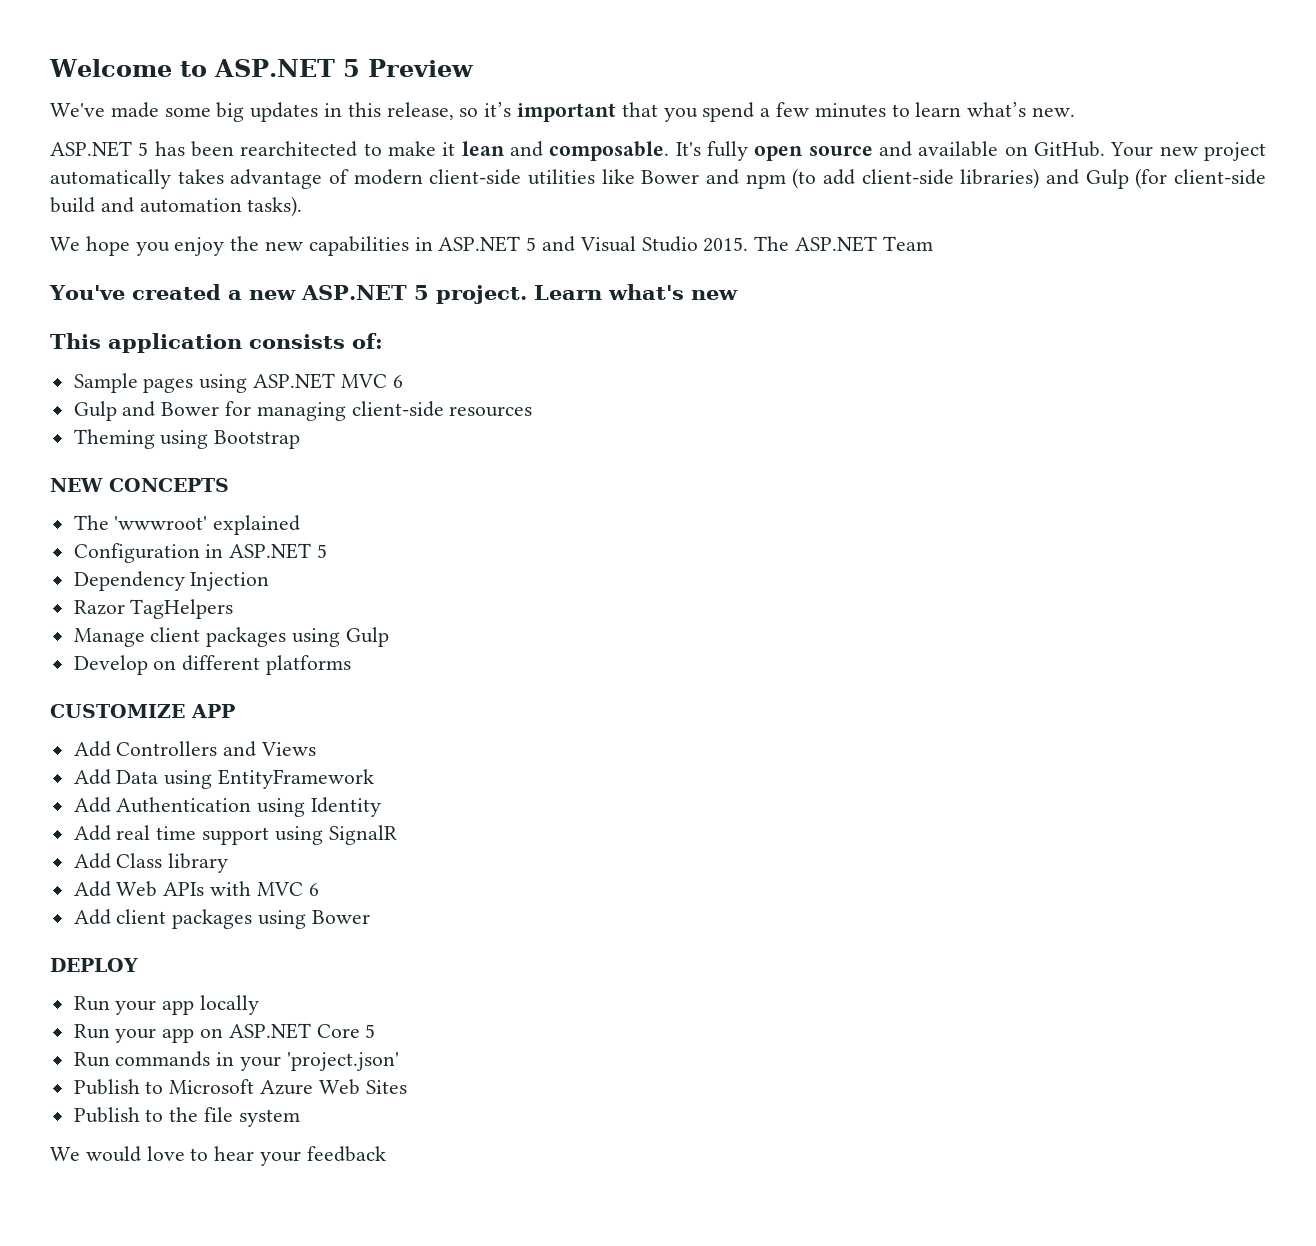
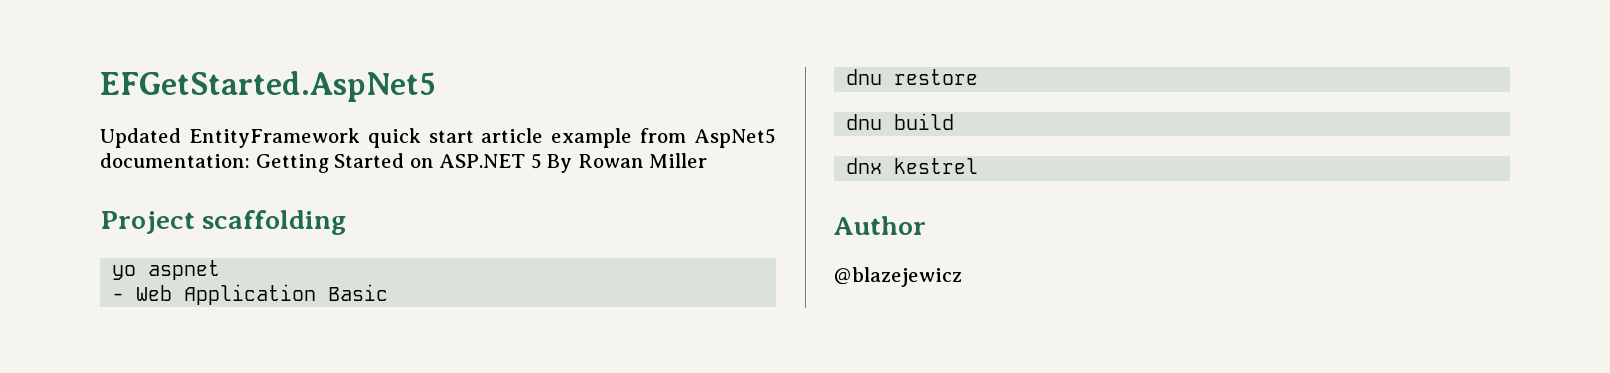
- Welcome to ASP.NET 5 Preview
- We've made some big updates in this release, so it’s important that you spend a few minutes to learn what’s new.
- ASP.NET 5 has been rearchitected to make it lean and composable. It's fully open source and available on GitHub. Your new project automatically takes advantage of modern client-side utilities like Bower and npm (to add client-side libraries) and Gulp (for client-side build and automation tasks).
- We hope you enjoy the new capabilities in ASP.NET 5 and Visual Studio 2015. The ASP.NET Team
- You've created a new ASP.NET 5 project. Learn what's new
- This application consists of:
- Sample pages using ASP.NET MVC 6
- Gulp and Bower for managing client-side resources
- Theming using Bootstrap
- NEW CONCEPTS
- The 'wwwroot' explained
- Configuration in ASP.NET 5
- Dependency Injection
- Razor TagHelpers
- Manage client packages using Gulp
- Develop on different platforms
- CUSTOMIZE APP
- Add Controllers and Views
- Add Data using EntityFramework
- Add Authentication using Identity
- Add real time support using SignalR
- Add Class library
- Add Web APIs with MVC 6
- Add client packages using Bower
- DEPLOY
- Run your app locally
- Run your app on ASP.NET Core 5
- Run commands in your 'project.json'
- Publish to Microsoft Azure Web Sites
- Publish to the file system
- We would love to hear your feedback
+ EFGetStarted.AspNet5
+ Updated EntityFramework quick start article example from AspNet5 documentation: Getting Started on ASP.NET 5 By Rowan Miller
+ Project scaffolding
+ yo aspnet
+ - Web Application Basic
+ dnu restore
+ dnu build
+ dnx kestrel
+ Author
+ @blazejewicz

